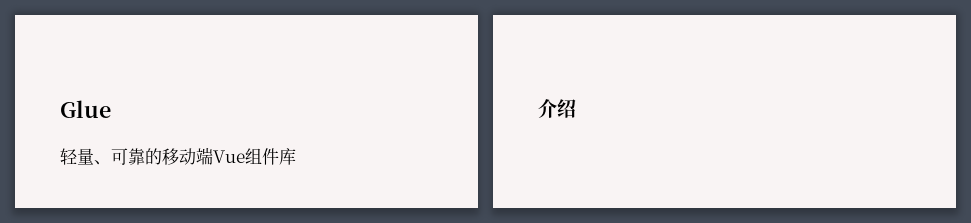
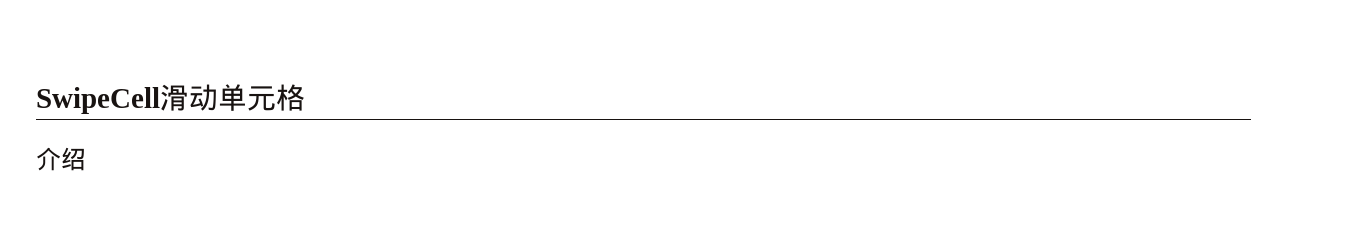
- Glue
- 轻量、可靠的移动端Vue组件库
+ SwipeCell滑动单元格

